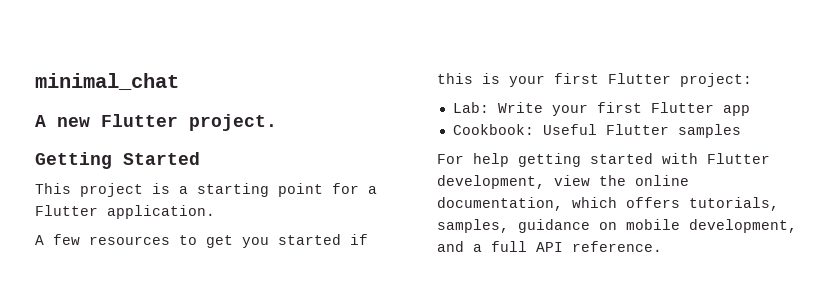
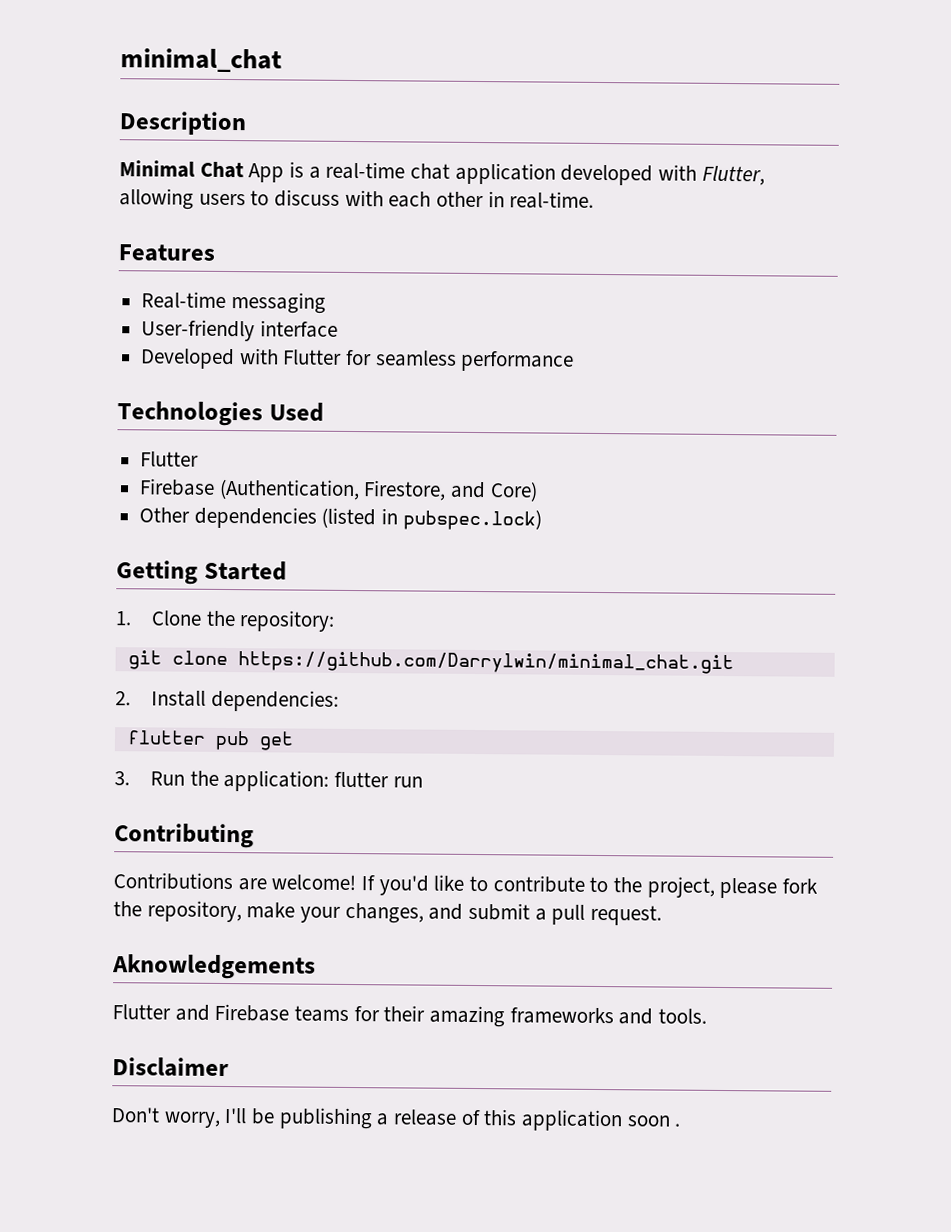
- A new Flutter project.
+ Description
+ Minimal Chat App is a real-time chat application developed with Flutter, allowing users to discuss with each other in real-time.
+ Features
+ Real-time messaging
+ User-friendly interface
+ Developed with Flutter for seamless performance
+ Technologies Used
+ Flutter
+ Firebase (Authentication, Firestore, and Core)
+ Other dependencies (listed in pubspec.lock)
  Getting Started
- This project is a starting point for a Flutter application.
- A few resources to get you started if this is your first Flutter project:
- Lab: Write your first Flutter app
- Cookbook: Useful Flutter samples
- For help getting started with Flutter development, view the online documentation, which offers tutorials, samples, guidance on mobile development, and a full API reference.
+ 1. Clone the repository:
+ git clone https://github.com/Darrylwin/minimal_chat.git
+ 2. Install dependencies:
+ flutter pub get
+ 3. Run the application: flutter run
+ Contributing
+ Contributions are welcome! If you'd like to contribute to the project, please fork the repository, make your changes, and submit a pull request.
+ Aknowledgements
+ Flutter and Firebase teams for their amazing frameworks and tools.
+ Disclaimer
+ Don't worry, I'll be publishing a release of this application soon .

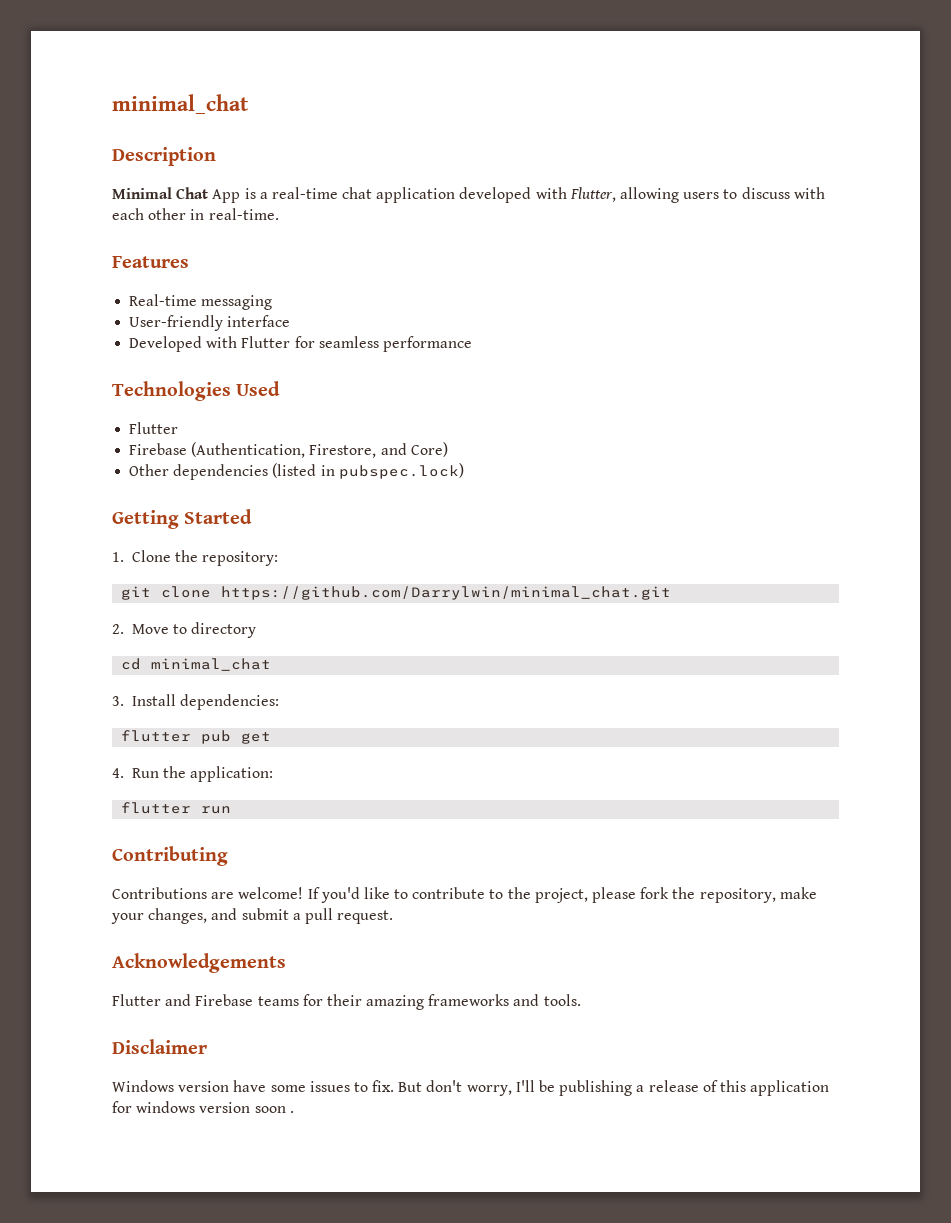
- 2. Install dependencies:
+ 2. Move to directory
+ cd minimal_chat
+ 3. Install dependencies:
- 3. Run the application: flutter run
+ 4. Run the application:
+ flutter run
- Aknowledgements
+ Acknowledgements
- Don't worry, I'll be publishing a release of this application soon .
+ Windows version have some issues to fix. But don't worry, I'll be publishing a release of this application for windows version soon .

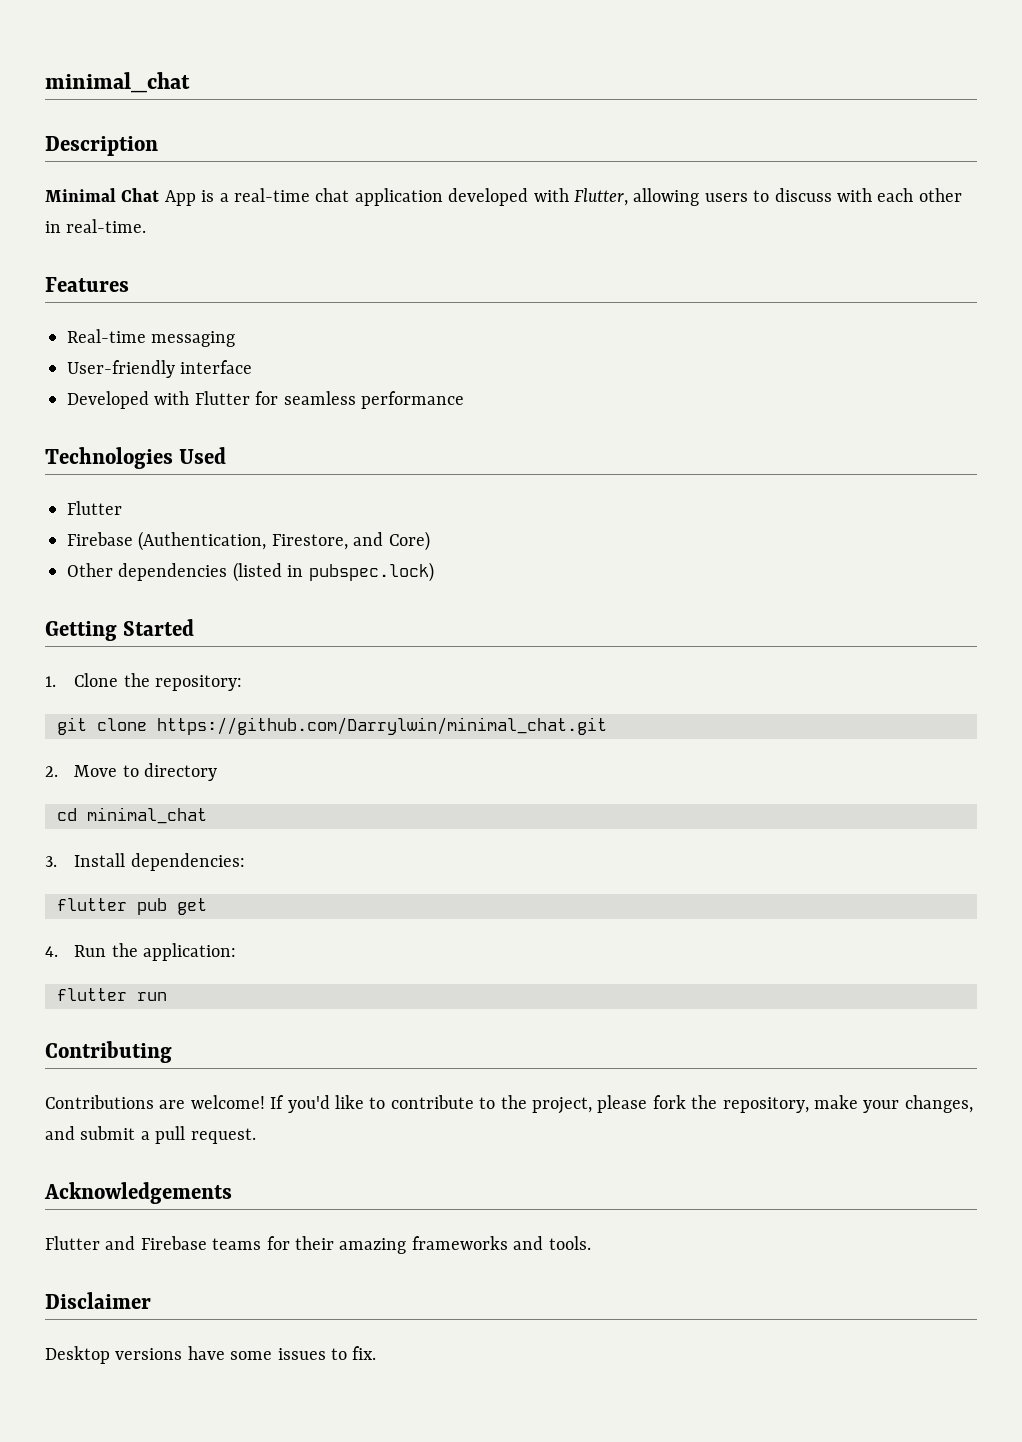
- Windows version have some issues to fix. But don't worry, I'll be publishing a release of this application for windows version soon .
+ Desktop versions have some issues to fix.

